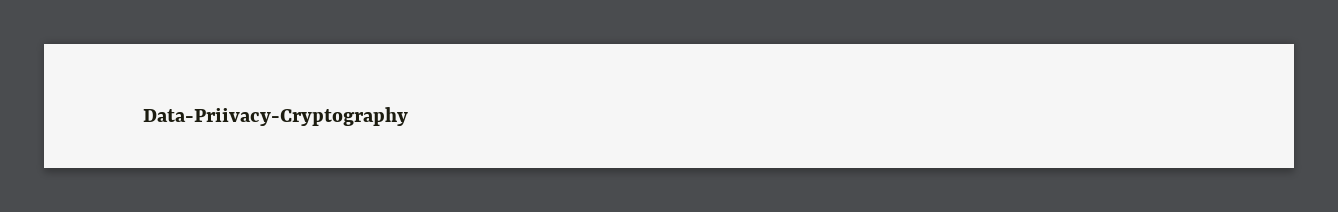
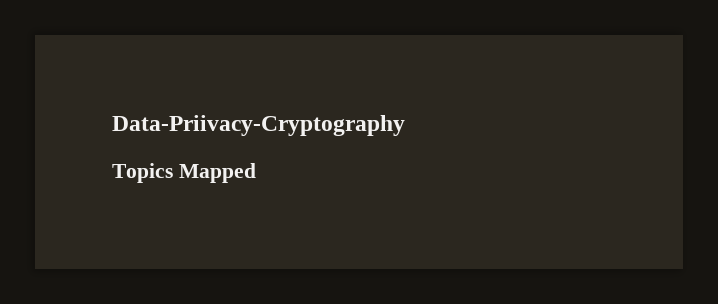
+ Topics Mapped

